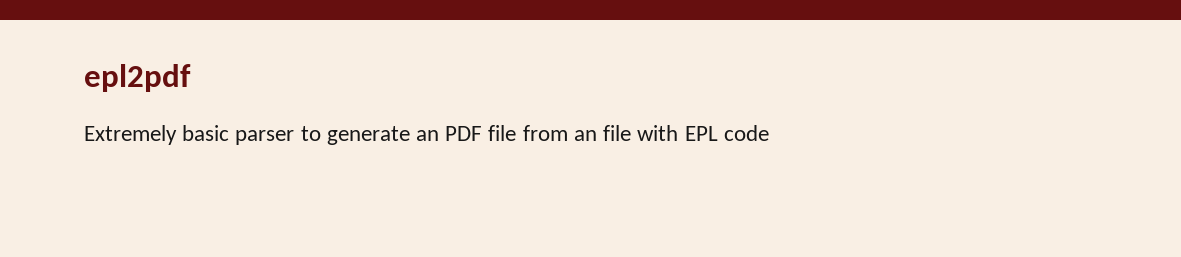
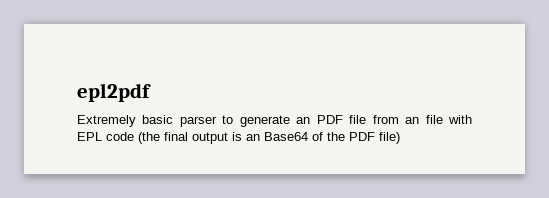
- Extremely basic parser to generate an PDF file from an file with EPL code
+ Extremely basic parser to generate an PDF file from an file with EPL code (the final output is an Base64 of the PDF file)

